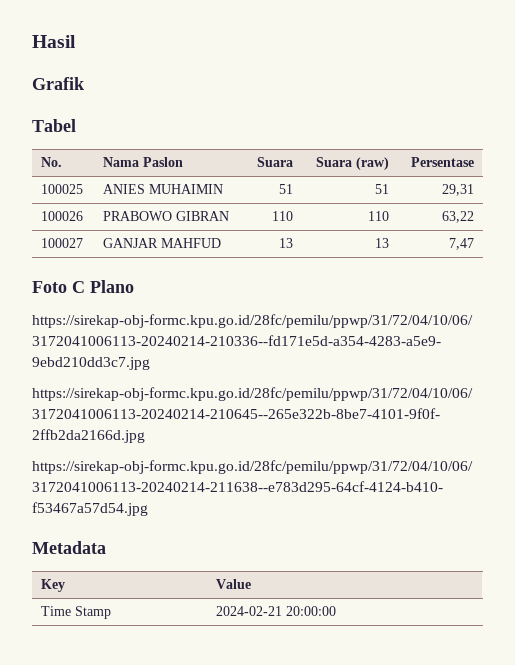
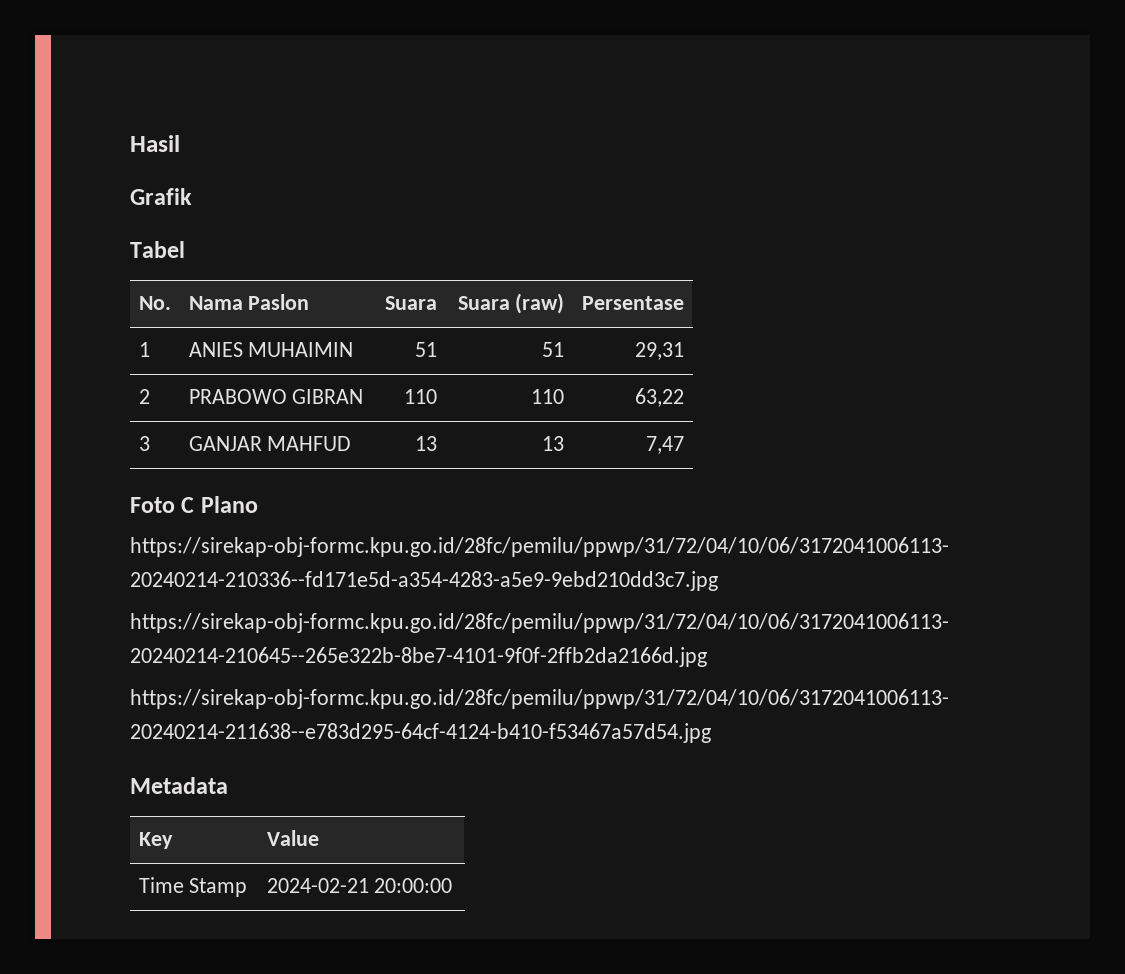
- 100025 | ANIES MUHAIMIN | 51 | 51 | 29,31
+ 1 | ANIES MUHAIMIN | 51 | 51 | 29,31
- 100026 | PRABOWO GIBRAN | 110 | 110 | 63,22
+ 2 | PRABOWO GIBRAN | 110 | 110 | 63,22
- 100027 | GANJAR MAHFUD | 13 | 13 | 7,47
+ 3 | GANJAR MAHFUD | 13 | 13 | 7,47

